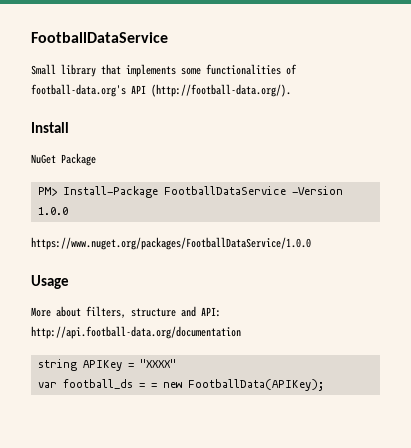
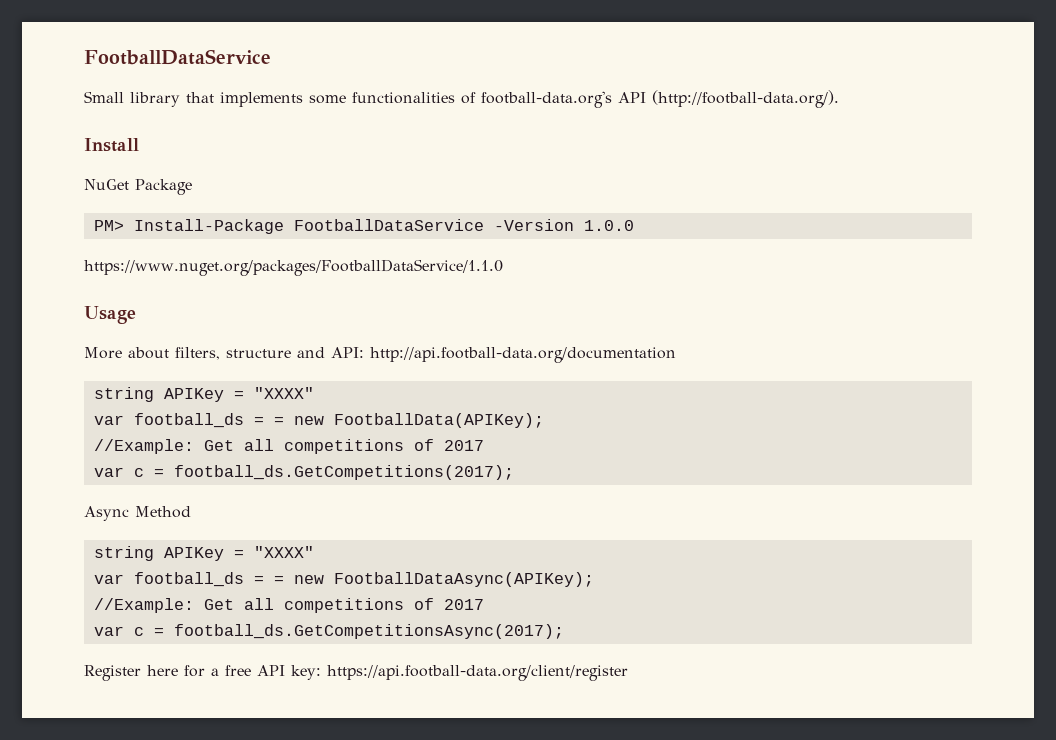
- https://www.nuget.org/packages/FootballDataService/1.0.0
+ https://www.nuget.org/packages/FootballDataService/1.1.0
  var football_ds = = new FootballData(APIKey);
+ //Example: Get all competitions of 2017
+ var c = football_ds.GetCompetitions(2017);
+ Async Method
+ string APIKey = "XXXX"
+ var football_ds = = new FootballDataAsync(APIKey);
+ //Example: Get all competitions of 2017
+ var c = football_ds.GetCompetitionsAsync(2017);
+ Register here for a free API key: https://api.football-data.org/client/register

